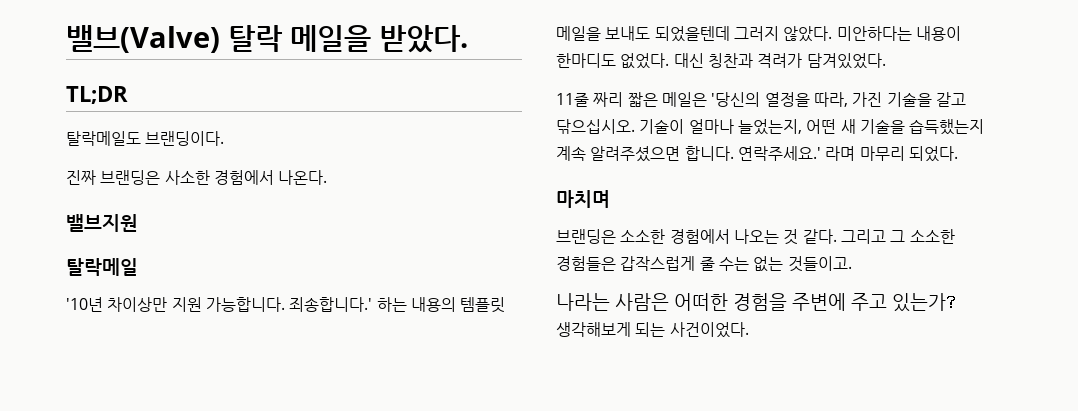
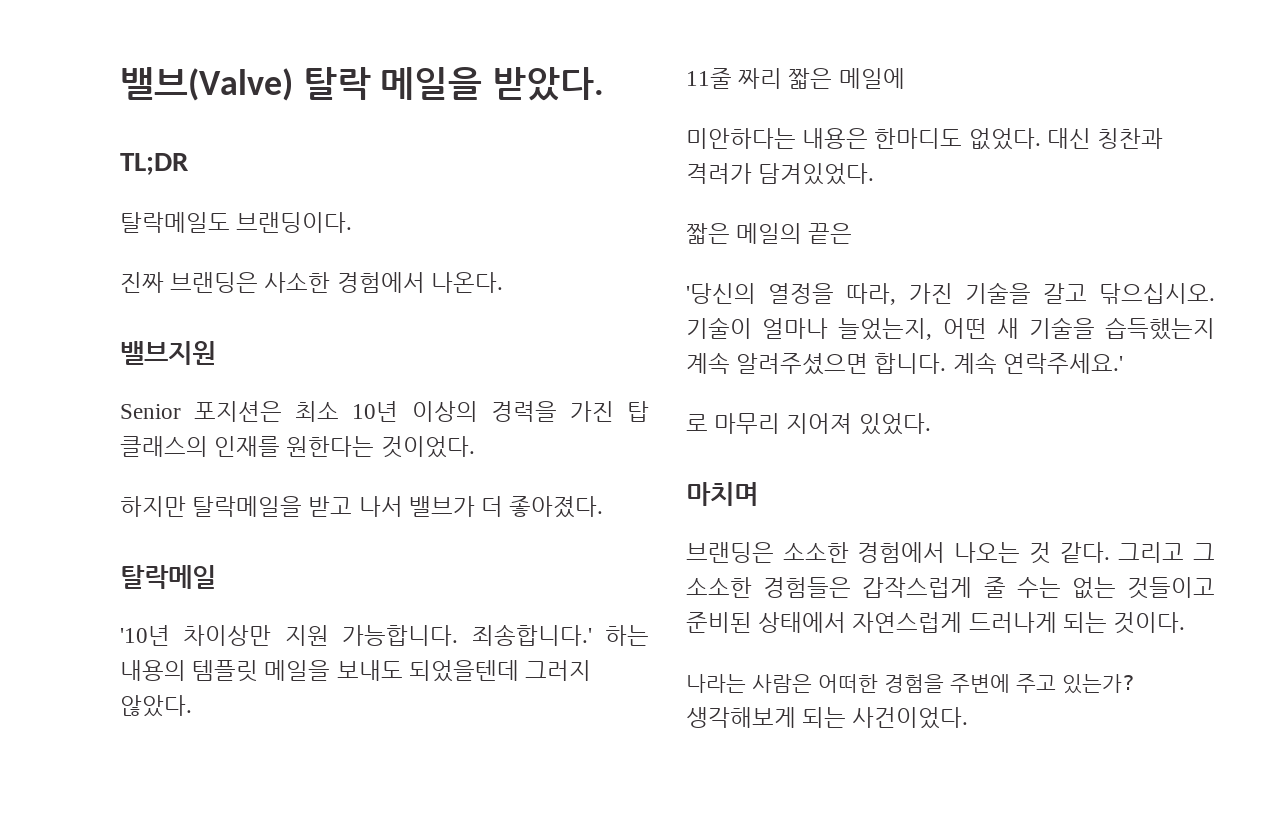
+ Senior 포지션은 최소 10년 이상의 경력을 가진 탑 클래스의 인재를 원한다는 것이었다.
+ 하지만 탈락메일을 받고 나서 밸브가 더 좋아졌다.
- 하는 내용의 템플릿 메일을 보내도 되었을텐데 그러지 않았다. 미안하다는 내용이 한마디도 없었다.
+ 하는 내용의 템플릿 메일을 보내도 되었을텐데 그러지 않았다.
+ 11줄 짜리 짧은 메일에
+ 미안하다는 내용은 한마디도 없었다.
- 11줄 짜리 짧은 메일은 '당신의 열정을 따라, 가진 기술을 갈고 닦으십시오.
+ 짧은 메일의 끝은
+ '당신의 열정을 따라, 가진 기술을 갈고 닦으십시오.
- 연락주세요.' 라며 마무리 되었다.
+ 계속 연락주세요.'
+ 로 마무리 지어져 있었다.
- 그리고 그 소소한 경험들은 갑작스럽게 줄 수는 없는 것들이고.
+ 그리고 그 소소한 경험들은 갑작스럽게 줄 수는 없는 것들이고 준비된 상태에서 자연스럽게 드러나게 되는 것이다.

